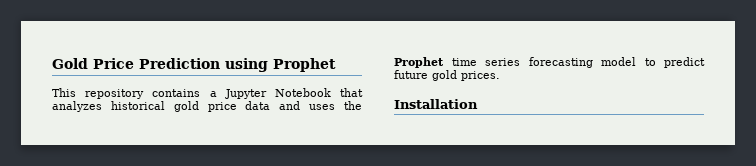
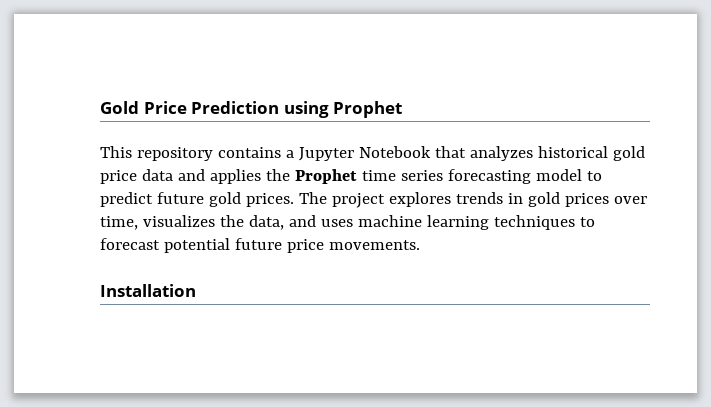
- This repository contains a Jupyter Notebook that analyzes historical gold price data and uses the Prophet time series forecasting model to predict future gold prices.
+ This repository contains a Jupyter Notebook that analyzes historical gold price data and applies the Prophet time series forecasting model to predict future gold prices. The project explores trends in gold prices over time, visualizes the data, and uses machine learning techniques to forecast potential future price movements.

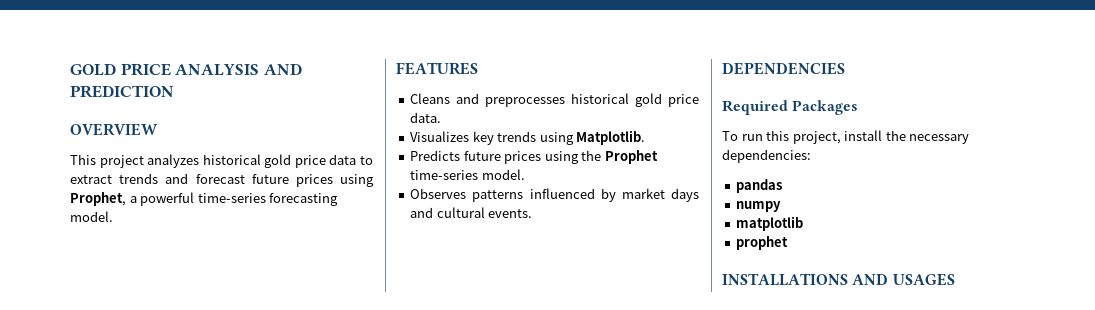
- Gold Price Prediction using Prophet
- This repository contains a Jupyter Notebook that analyzes historical gold price data and applies the Prophet time series forecasting model to predict future gold prices. The project explores trends in gold prices over time, visualizes the data, and uses machine learning techniques to forecast potential future price movements.
- Installation
+ GOLD PRICE ANALYSIS AND PREDICTION
+ OVERVIEW
+ This project analyzes historical gold price data to extract trends and forecast future prices using Prophet, a powerful time-series forecasting model.
+ FEATURES
+ Cleans and preprocesses historical gold price data.
+ Visualizes key trends using Matplotlib.
+ Predicts future prices using the Prophet time-series model.
+ Observes patterns influenced by market days and cultural events.
+ DEPENDENCIES
+ Required Packages
+ To run this project, install the necessary dependencies:
+ pandas
+ numpy
+ matplotlib
+ prophet
+ INSTALLATIONS AND USAGES

